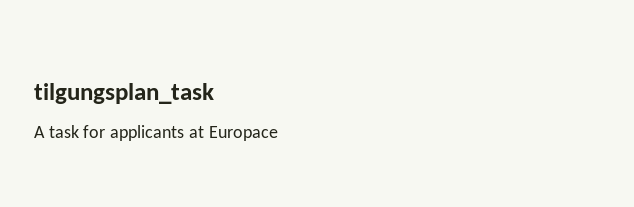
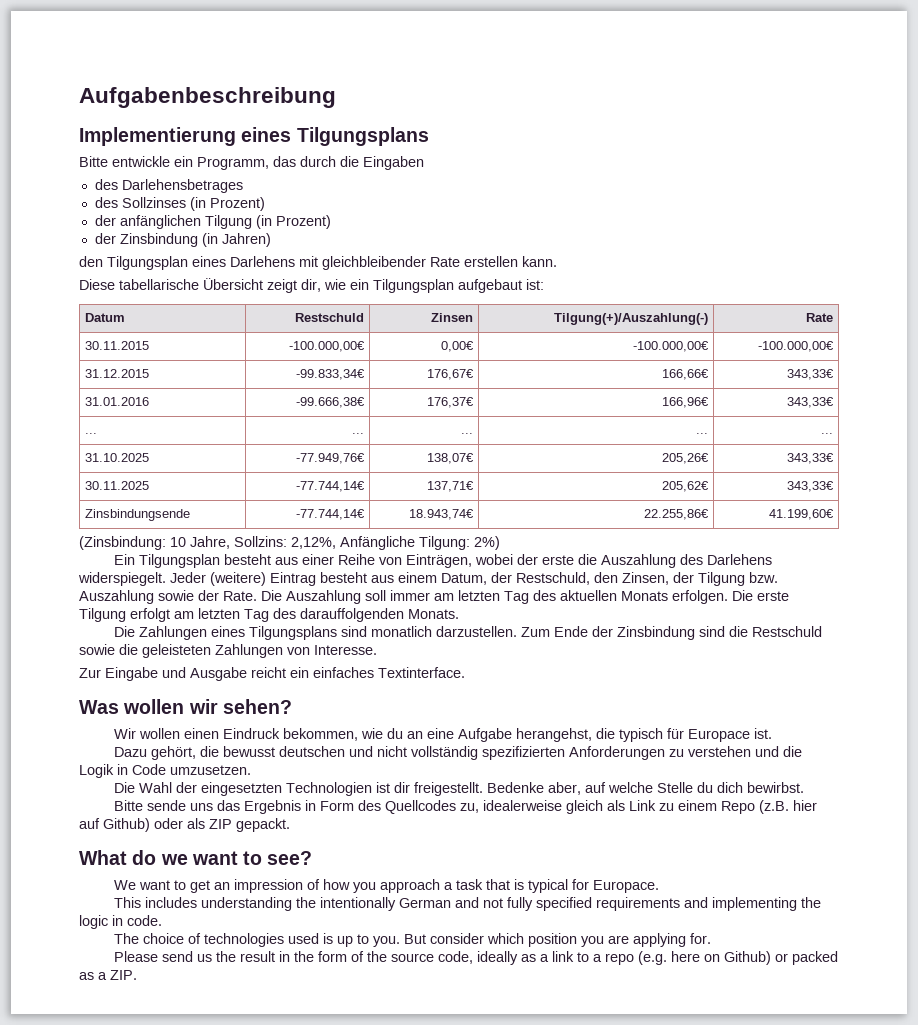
- tilgungsplan_task
- A task for applicants at Europace
+ Aufgabenbeschreibung
+ Implementierung eines Tilgungsplans
+ Bitte entwickle ein Programm, das durch die Eingaben
+ des Darlehensbetrages
+ des Sollzinses (in Prozent)
+ der anfänglichen Tilgung (in Prozent)
+ der Zinsbindung (in Jahren)
+ den Tilgungsplan eines Darlehens mit gleichbleibender Rate erstellen kann.
+ Diese tabellarische Übersicht zeigt dir, wie ein Tilgungsplan aufgebaut ist:
+ Datum | Restschuld | Zinsen | Tilgung(+)/Auszahlung(-) | Rate
+ 30.11.2015 | -100.000,00€ | 0,00€ | -100.000,00€ | -100.000,00€
+ 31.12.2015 | -99.833,34€ | 176,67€ | 166,66€ | 343,33€
+ 31.01.2016 | -99.666,38€ | 176,37€ | 166,96€ | 343,33€
+ ... | ... | ... | ... | ...
+ 31.10.2025 | -77.949,76€ | 138,07€ | 205,26€ | 343,33€
+ 30.11.2025 | -77.744,14€ | 137,71€ | 205,62€ | 343,33€
+ Zinsbindungsende | -77.744,14€ | 18.943,74€ | 22.255,86€ | 41.199,60€
+ (Zinsbindung: 10 Jahre, Sollzins: 2,12%, Anfängliche Tilgung: 2%)
+ Ein Tilgungsplan besteht aus einer Reihe von Einträgen, wobei der erste die Auszahlung des Darlehens widerspiegelt. Jeder (weitere) Eintrag besteht aus einem Datum, der Restschuld, den Zinsen, der Tilgung bzw. Auszahlung sowie der Rate. Die Auszahlung soll immer am letzten Tag des aktuellen Monats erfolgen. Die erste Tilgung erfolgt am letzten Tag des darauffolgenden Monats.
+ Die Zahlungen eines Tilgungsplans sind monatlich darzustellen. Zum Ende der Zinsbindung sind die Restschuld sowie die geleisteten Zahlungen von Interesse.
+ Zur Eingabe und Ausgabe reicht ein einfaches Textinterface.
+ Was wollen wir sehen?
+ Wir wollen einen Eindruck bekommen, wie du an eine Aufgabe herangehst, die typisch für Europace ist.
+ Dazu gehört, die bewusst deutschen und nicht vollständig spezifizierten Anforderungen zu verstehen und die Logik in Code umzusetzen.
+ Die Wahl der eingesetzten Technologien ist dir freigestellt. Bedenke aber, auf welche Stelle du dich bewirbst.
+ Bitte sende uns das Ergebnis in Form des Quellcodes zu, idealerweise gleich als Link zu einem Repo (z.B. hier auf Github) oder als ZIP gepackt.
+ What do we want to see?
+ We want to get an impression of how you approach a task that is typical for Europace.
+ This includes understanding the intentionally German and not fully specified requirements and implementing the logic in code.
+ The choice of technologies used is up to you. But consider which position you are applying for.
+ Please send us the result in the form of the source code, ideally as a link to a repo (e.g. here on Github) or packed as a ZIP.

